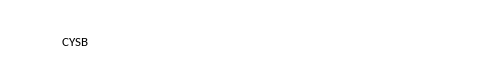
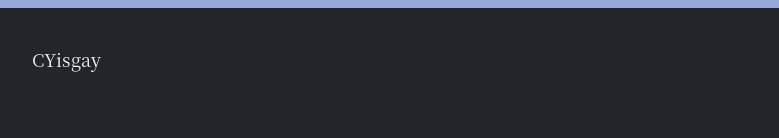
- CYSB
+ CYisgay

